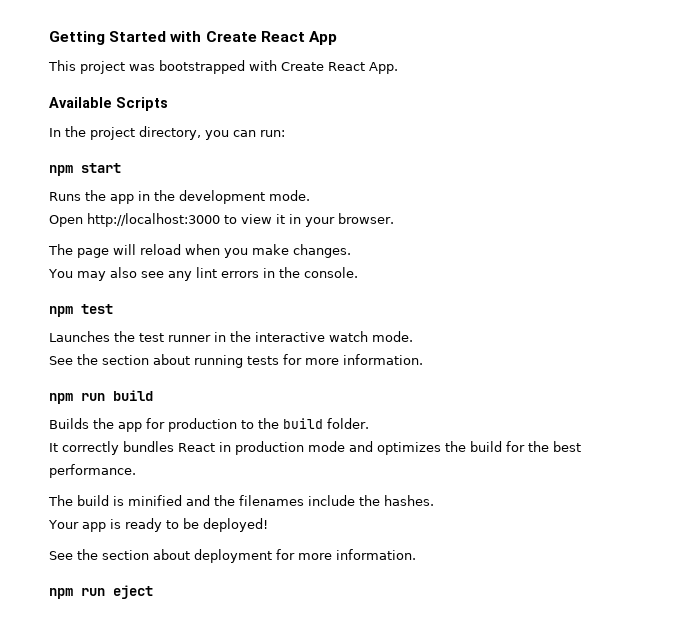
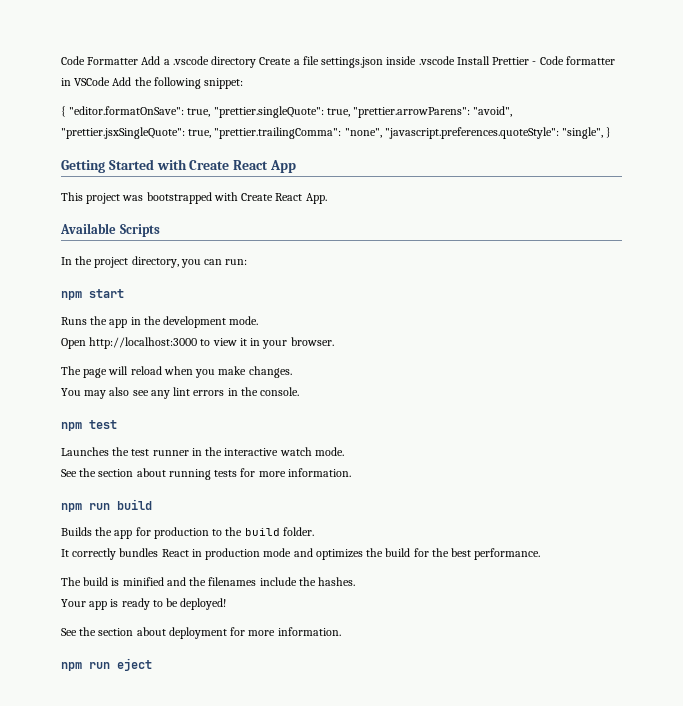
+ Code Formatter Add a .vscode directory Create a file settings.json inside .vscode Install Prettier - Code formatter in VSCode Add the following snippet:
+ { "editor.formatOnSave": true, "prettier.singleQuote": true, "prettier.arrowParens": "avoid", "prettier.jsxSingleQuote": true, "prettier.trailingComma": "none", "javascript.preferences.quoteStyle": "single", }

